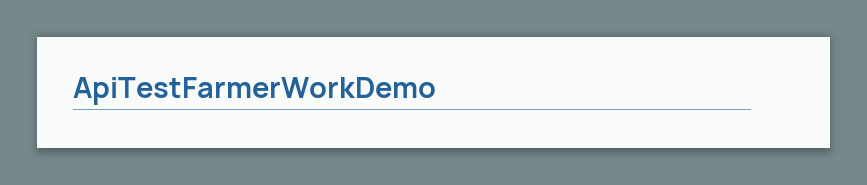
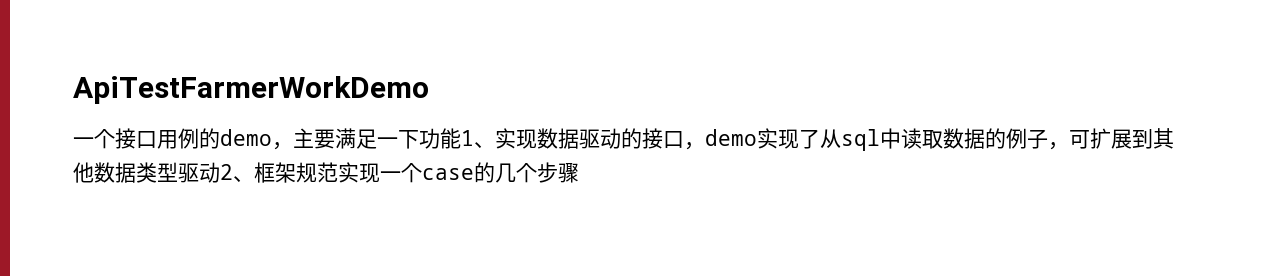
+ 一个接口用例的demo，主要满足一下功能1、实现数据驱动的接口，demo实现了从sql中读取数据的例子，可扩展到其他数据类型驱动2、框架规范实现一个case的几个步骤

